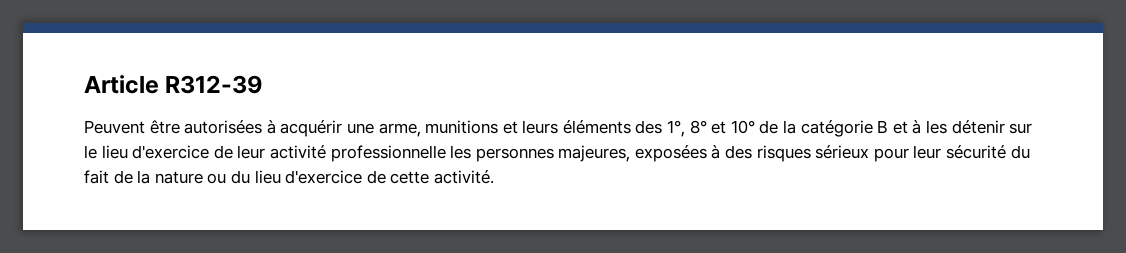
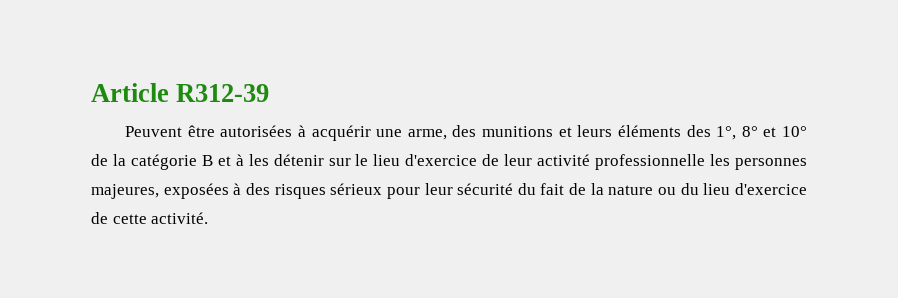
- Peuvent être autorisées à acquérir une arme, munitions et leurs éléments des 1°, 8° et 10° de la catégorie B et à les détenir sur le lieu d'exercice de leur activité professionnelle les personnes majeures, exposées à des risques sérieux pour leur sécurité du fait de la nature ou du lieu d'exercice de cette activité.
+ Peuvent être autorisées à acquérir une arme, des munitions et leurs éléments des 1°, 8° et 10° de la catégorie B et à les détenir sur le lieu d'exercice de leur activité professionnelle les personnes majeures, exposées à des risques sérieux pour leur sécurité du fait de la nature ou du lieu d'exercice de cette activité.

